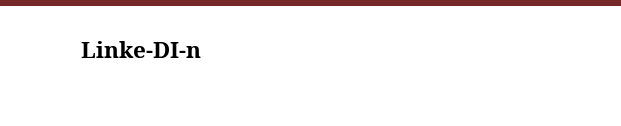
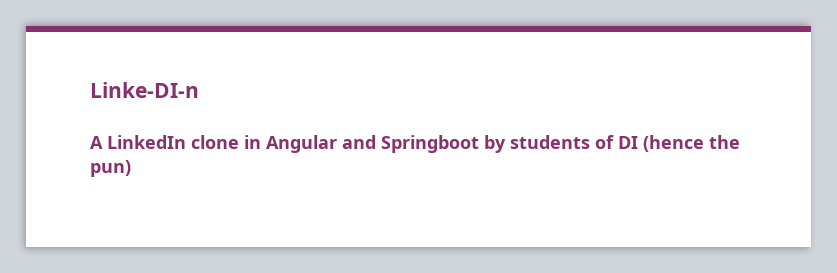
+ A LinkedIn clone in Angular and Springboot by students of DI (hence the pun)

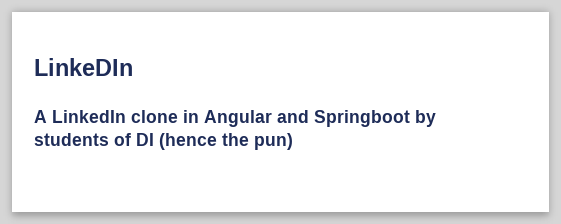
- Linke-DI-n
+ LinkeDIn

